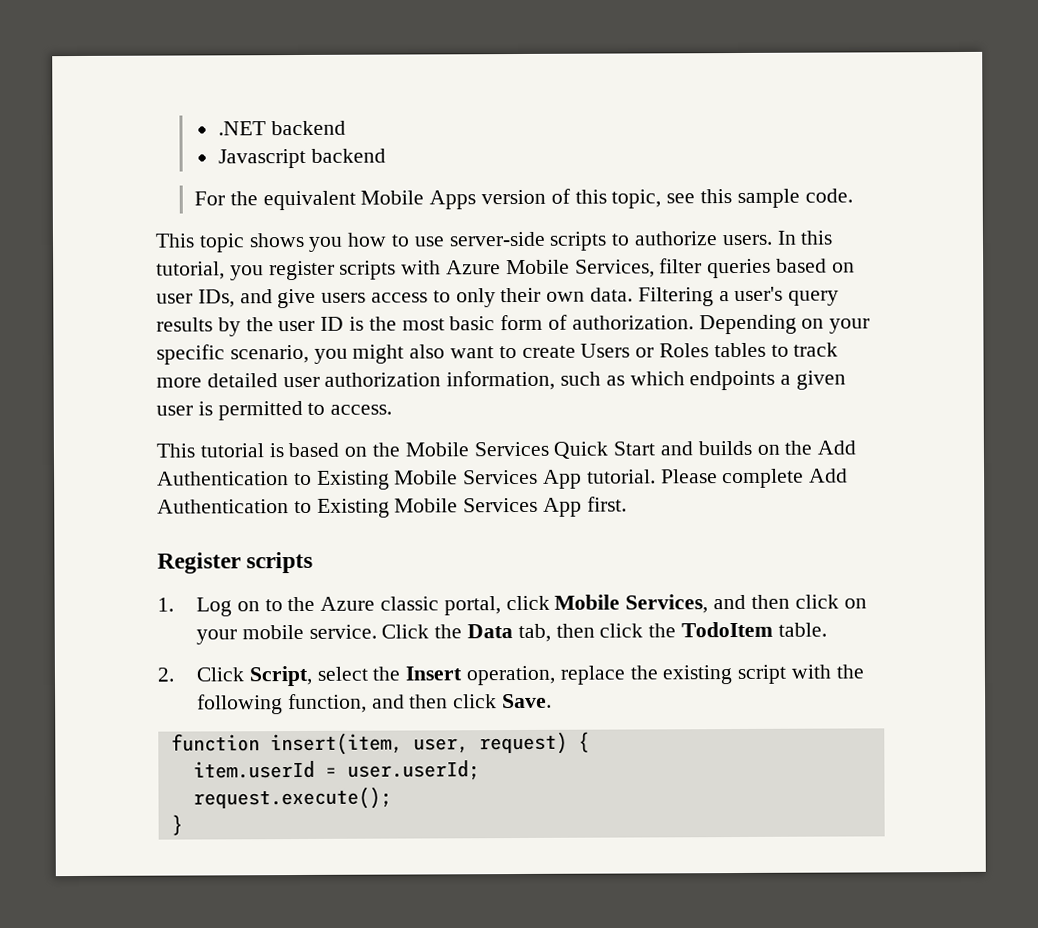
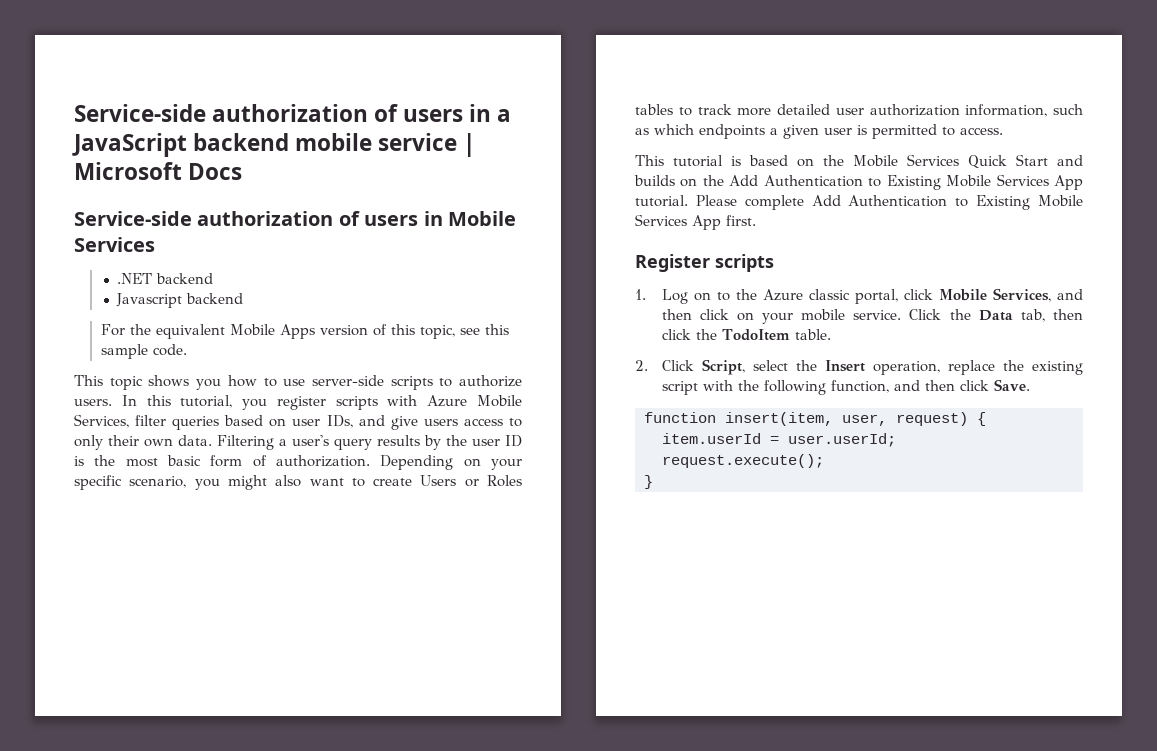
+ Service-side authorization of users in a JavaScript backend mobile service | Microsoft Docs
+ Service-side authorization of users in Mobile Services

